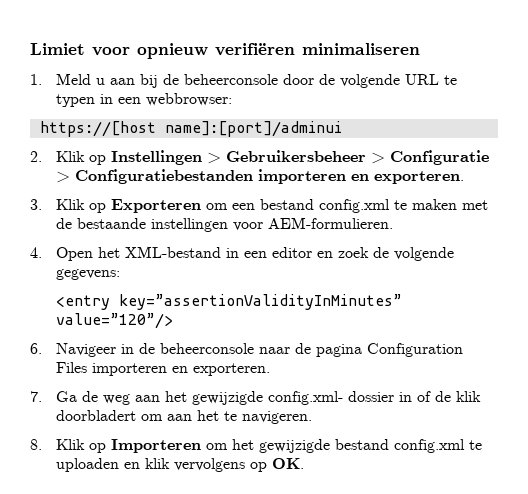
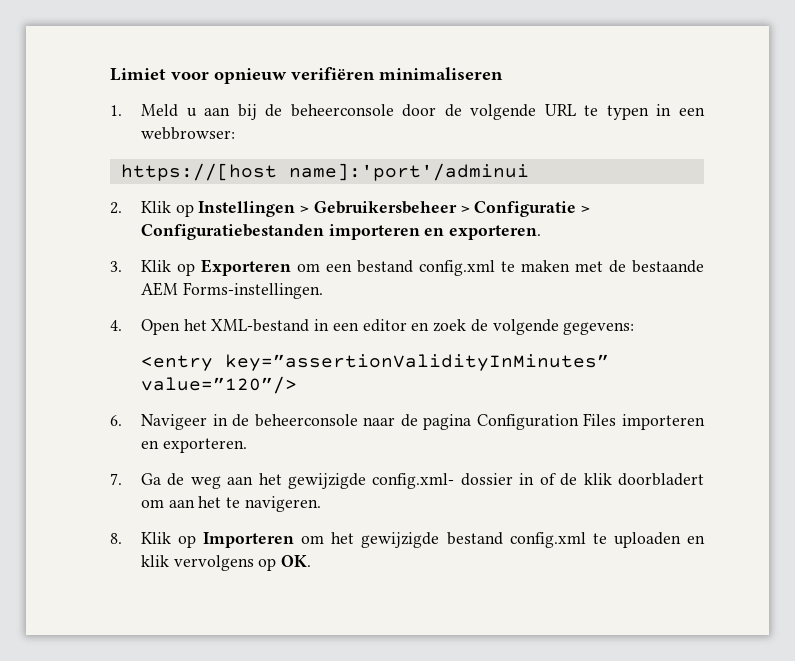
- https://[host name]:[port]/adminui
+ https://[host name]:'port'/adminui
- 3. Klik op Exporteren om een bestand config.xml te maken met de bestaande instellingen voor AEM-formulieren.
+ 3. Klik op Exporteren om een bestand config.xml te maken met de bestaande AEM Forms-instellingen.

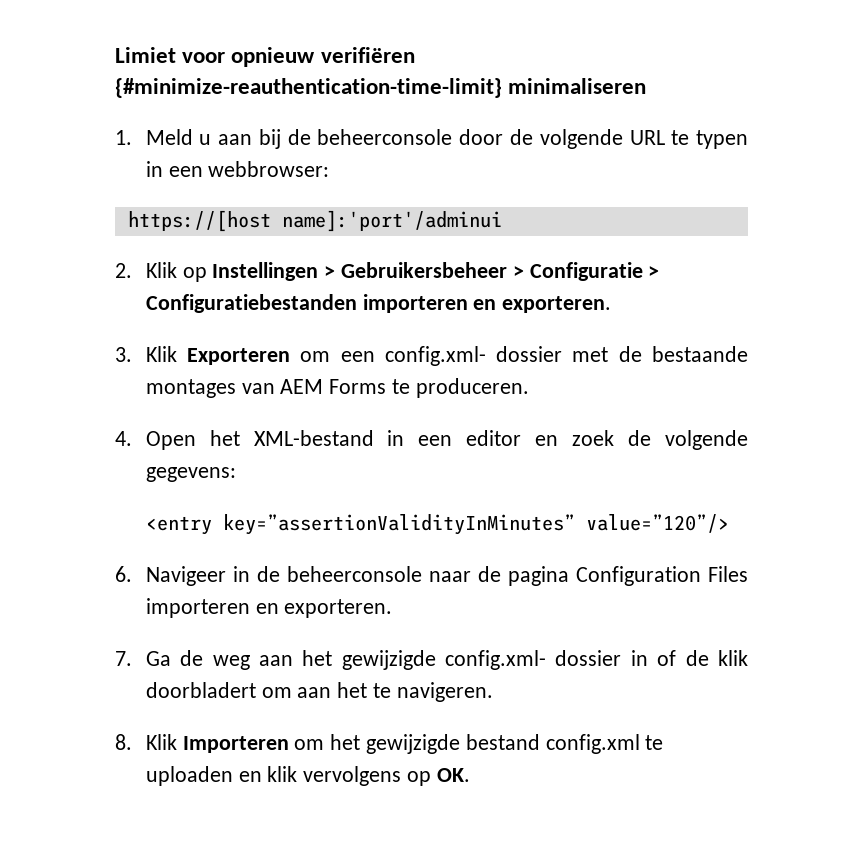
- Limiet voor opnieuw verifiëren minimaliseren
+ Limiet voor opnieuw verifiëren {#minimize-reauthentication-time-limit} minimaliseren
- 3. Klik op Exporteren om een bestand config.xml te maken met de bestaande AEM Forms-instellingen.
+ 3. Klik Exporteren om een config.xml- dossier met de bestaande montages van AEM Forms te produceren.
- 8. Klik op Importeren om het gewijzigde bestand config.xml te uploaden en klik vervolgens op OK.
+ 8. Klik Importeren om het gewijzigde bestand config.xml te uploaden en klik vervolgens op OK.

